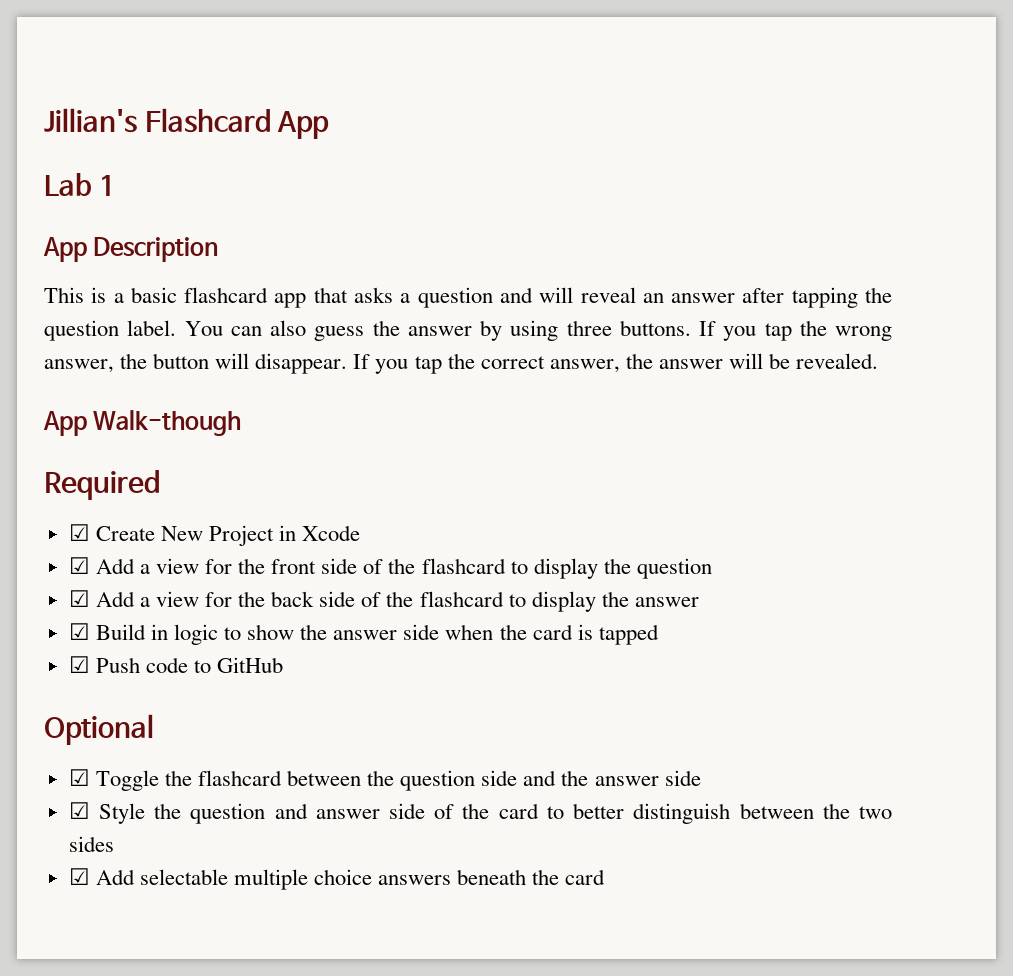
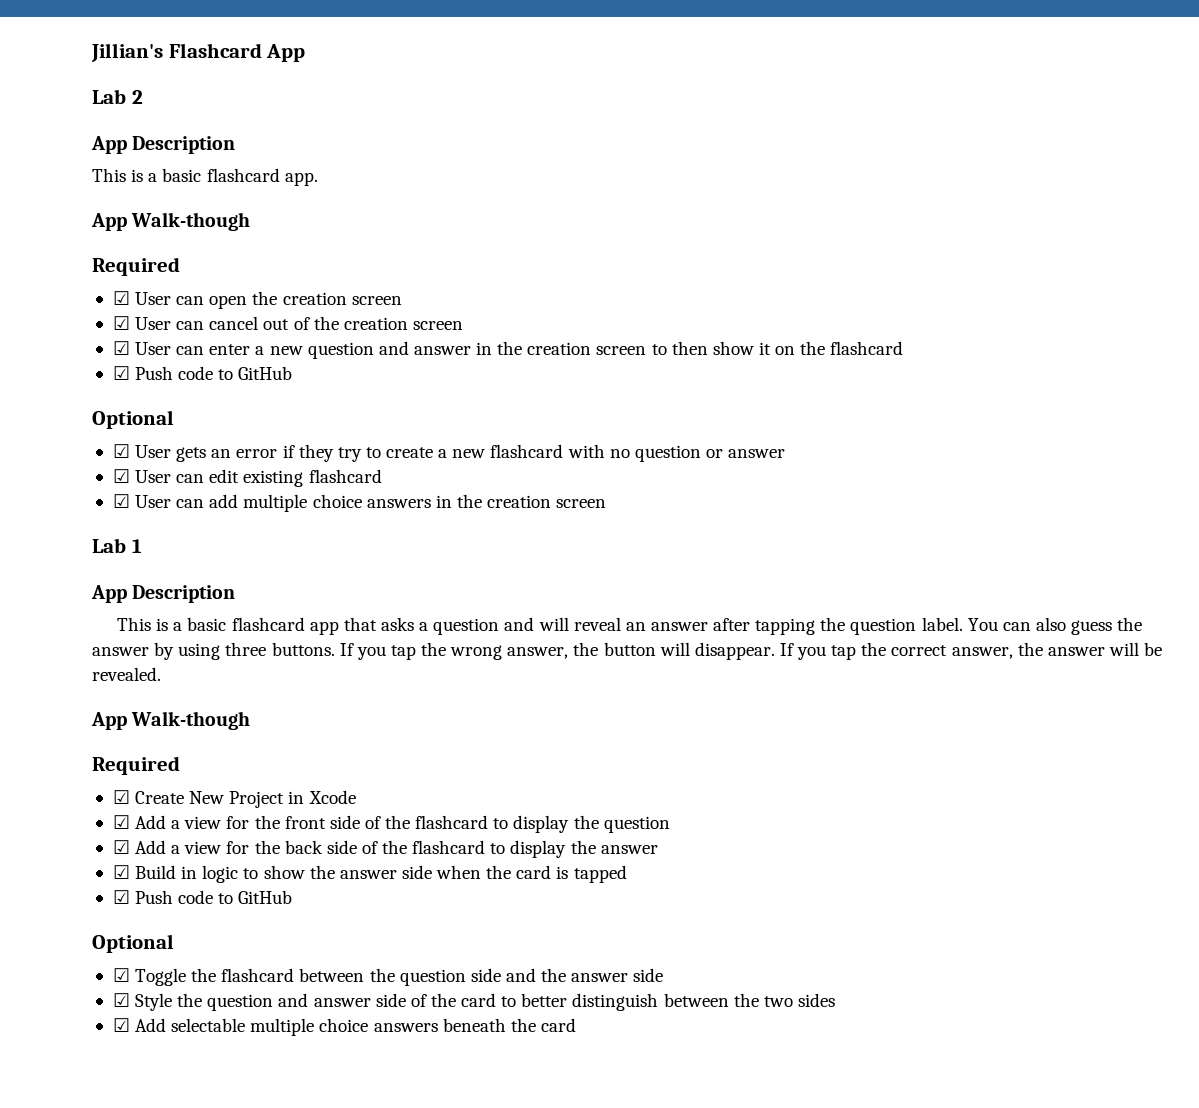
+ Lab 2
+ App Description
+ This is a basic flashcard app.
+ App Walk-though
+ Required
+ ☑ User can open the creation screen
+ ☑ User can cancel out of the creation screen
+ ☑ User can enter a new question and answer in the creation screen to then show it on the flashcard
+ ☑ Push code to GitHub
+ Optional
+ ☑ User gets an error if they try to create a new flashcard with no question or answer
+ ☑ User can edit existing flashcard
+ ☑ User can add multiple choice answers in the creation screen

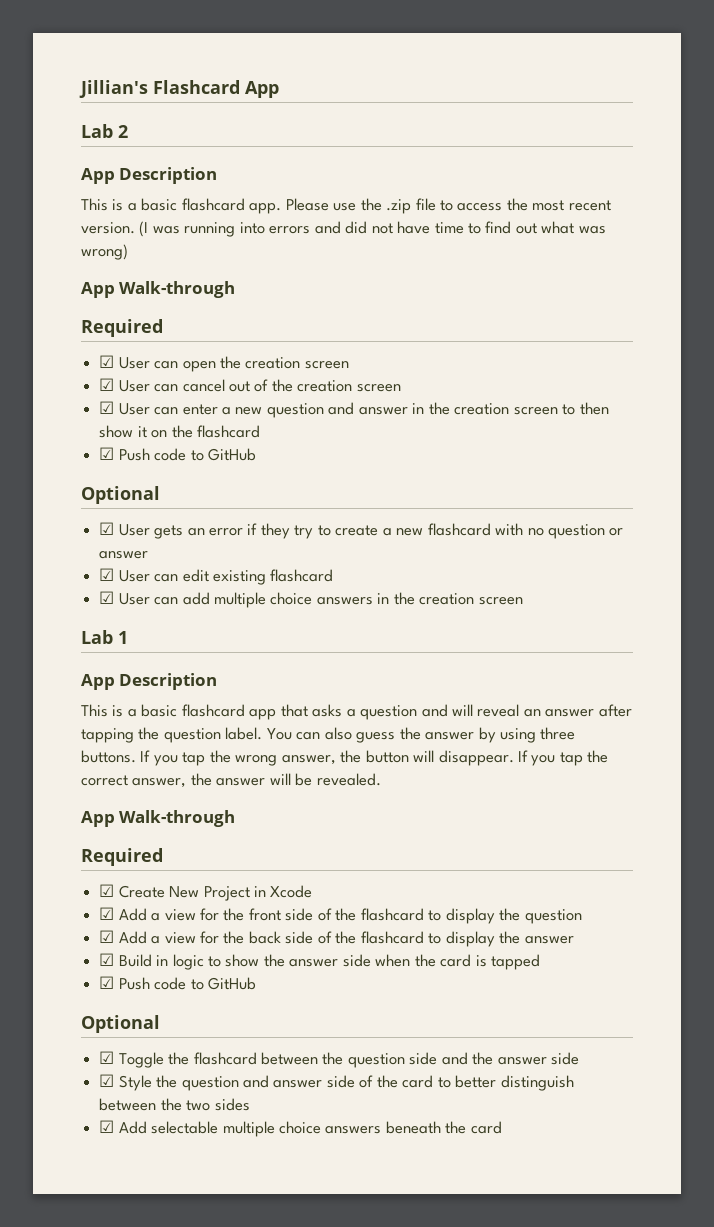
- This is a basic flashcard app.
- App Walk-though
+ This is a basic flashcard app. Please use the .zip file to access the most recent version. (I was running into errors and did not have time to find out what was wrong)
+ App Walk-through
  If you tap the correct answer, the answer will be revealed.
- App Walk-though
+ App Walk-through

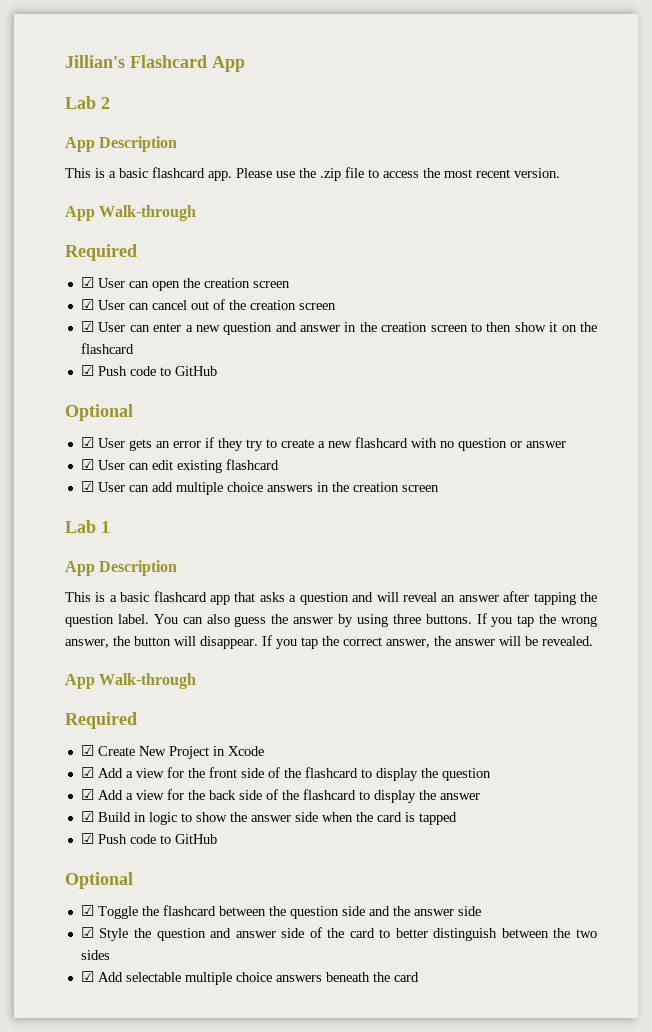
- (I was running into errors and did not have time to find out what was wrong)

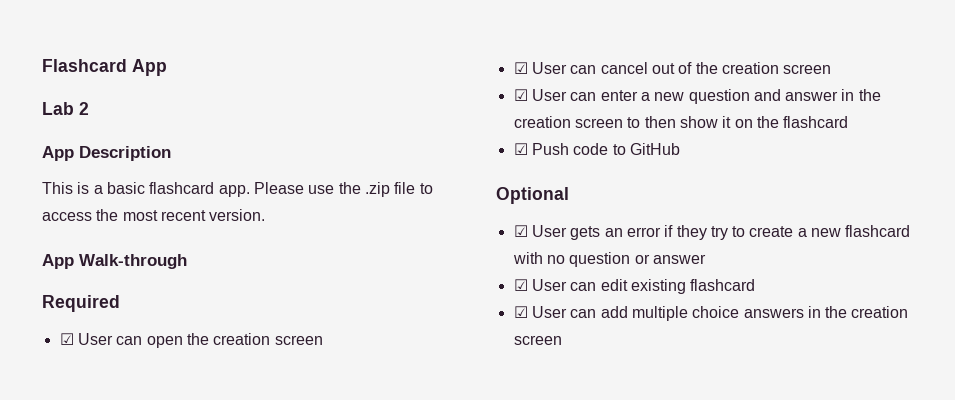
- Jillian's Flashcard App
+ Flashcard App
- Lab 1
- App Description
- This is a basic flashcard app that asks a question and will reveal an answer after tapping the question label. You can also guess the answer by using three buttons. If you tap the wrong answer, the button will disappear. If you tap the correct answer, the answer will be revealed.
- App Walk-through
- Required
- ☑ Create New Project in Xcode
- ☑ Add a view for the front side of the flashcard to display the question
- ☑ Add a view for the back side of the flashcard to display the answer
- ☑ Build in logic to show the answer side when the card is tapped
- ☑ Push code to GitHub
- Optional
- ☑ Toggle the flashcard between the question side and the answer side
- ☑ Style the question and answer side of the card to better distinguish between the two sides
- ☑ Add selectable multiple choice answers beneath the card

